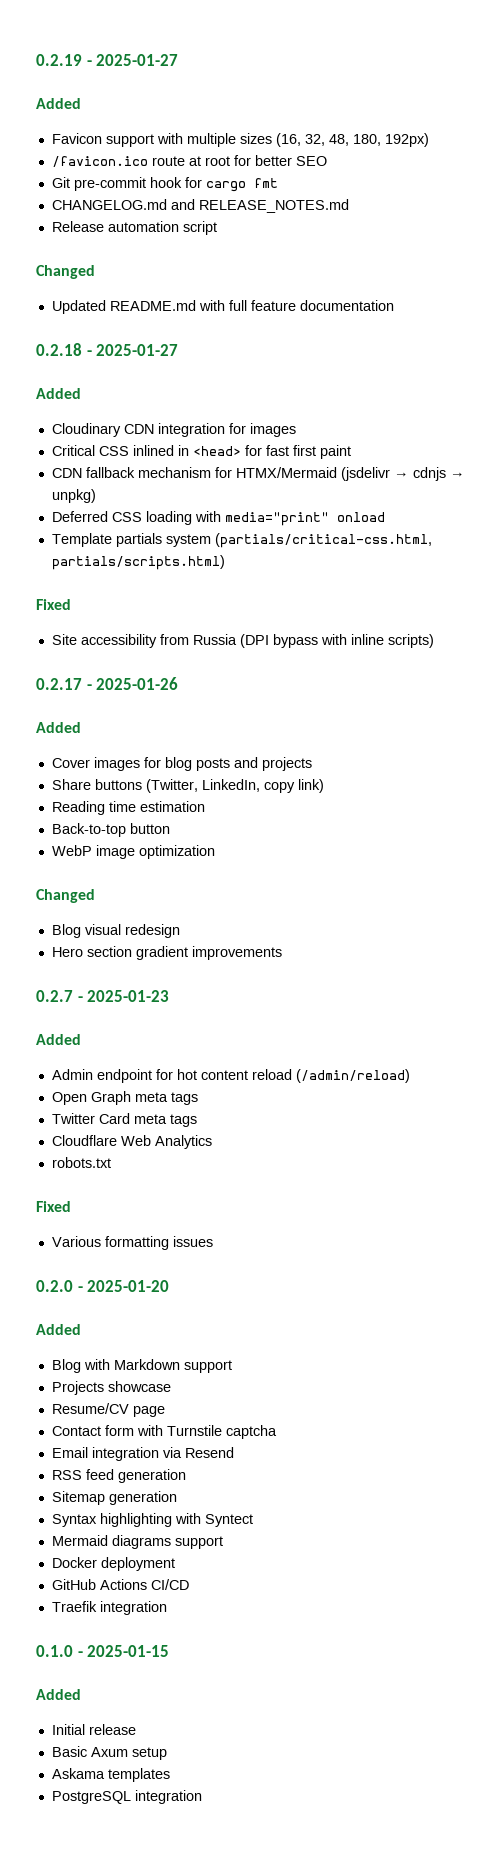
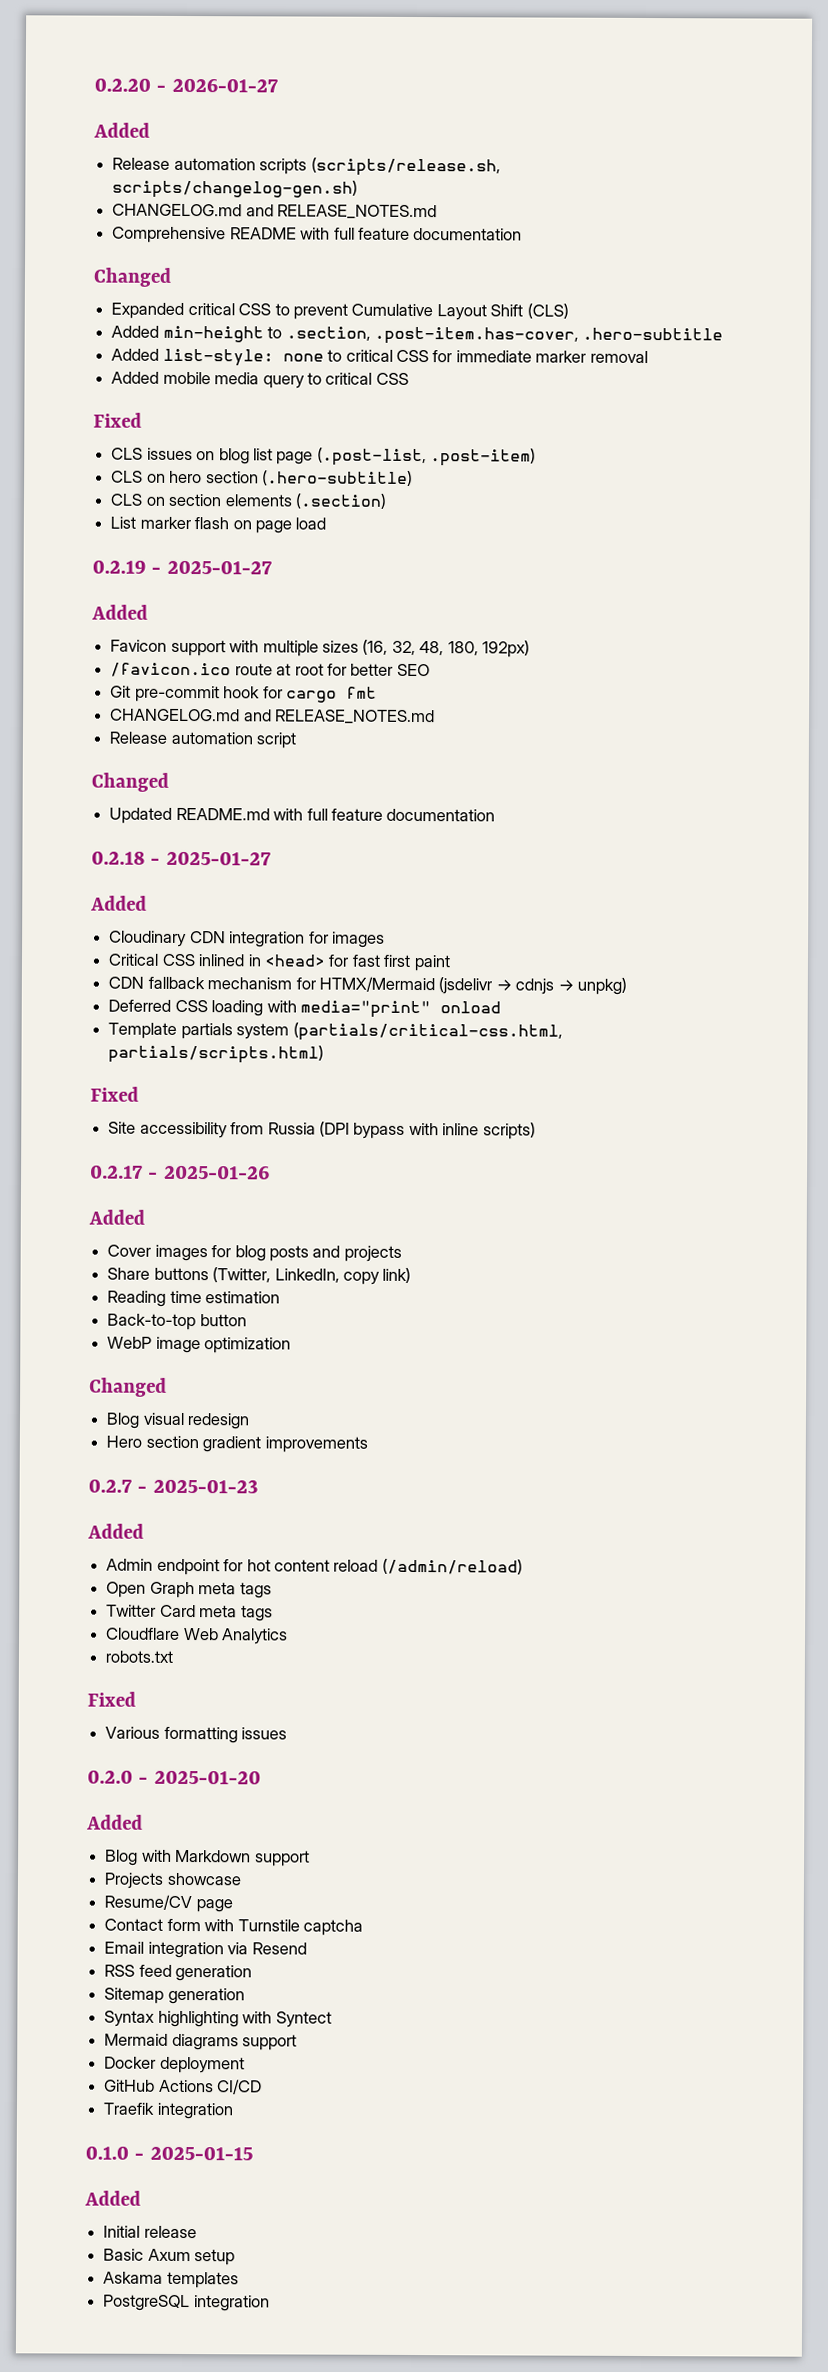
+ 0.2.20 - 2026-01-27
+ Added
+ Release automation scripts (scripts/release.sh, scripts/changelog-gen.sh)
+ CHANGELOG.md and RELEASE_NOTES.md
+ Comprehensive README with full feature documentation
+ Changed
+ Expanded critical CSS to prevent Cumulative Layout Shift (CLS)
+ Added min-height to .section, .post-item.has-cover, .hero-subtitle
+ Added list-style: none to critical CSS for immediate marker removal
+ Added mobile media query to critical CSS
+ Fixed
+ CLS issues on blog list page (.post-list, .post-item)
+ CLS on hero section (.hero-subtitle)
+ CLS on section elements (.section)
+ List marker flash on page load

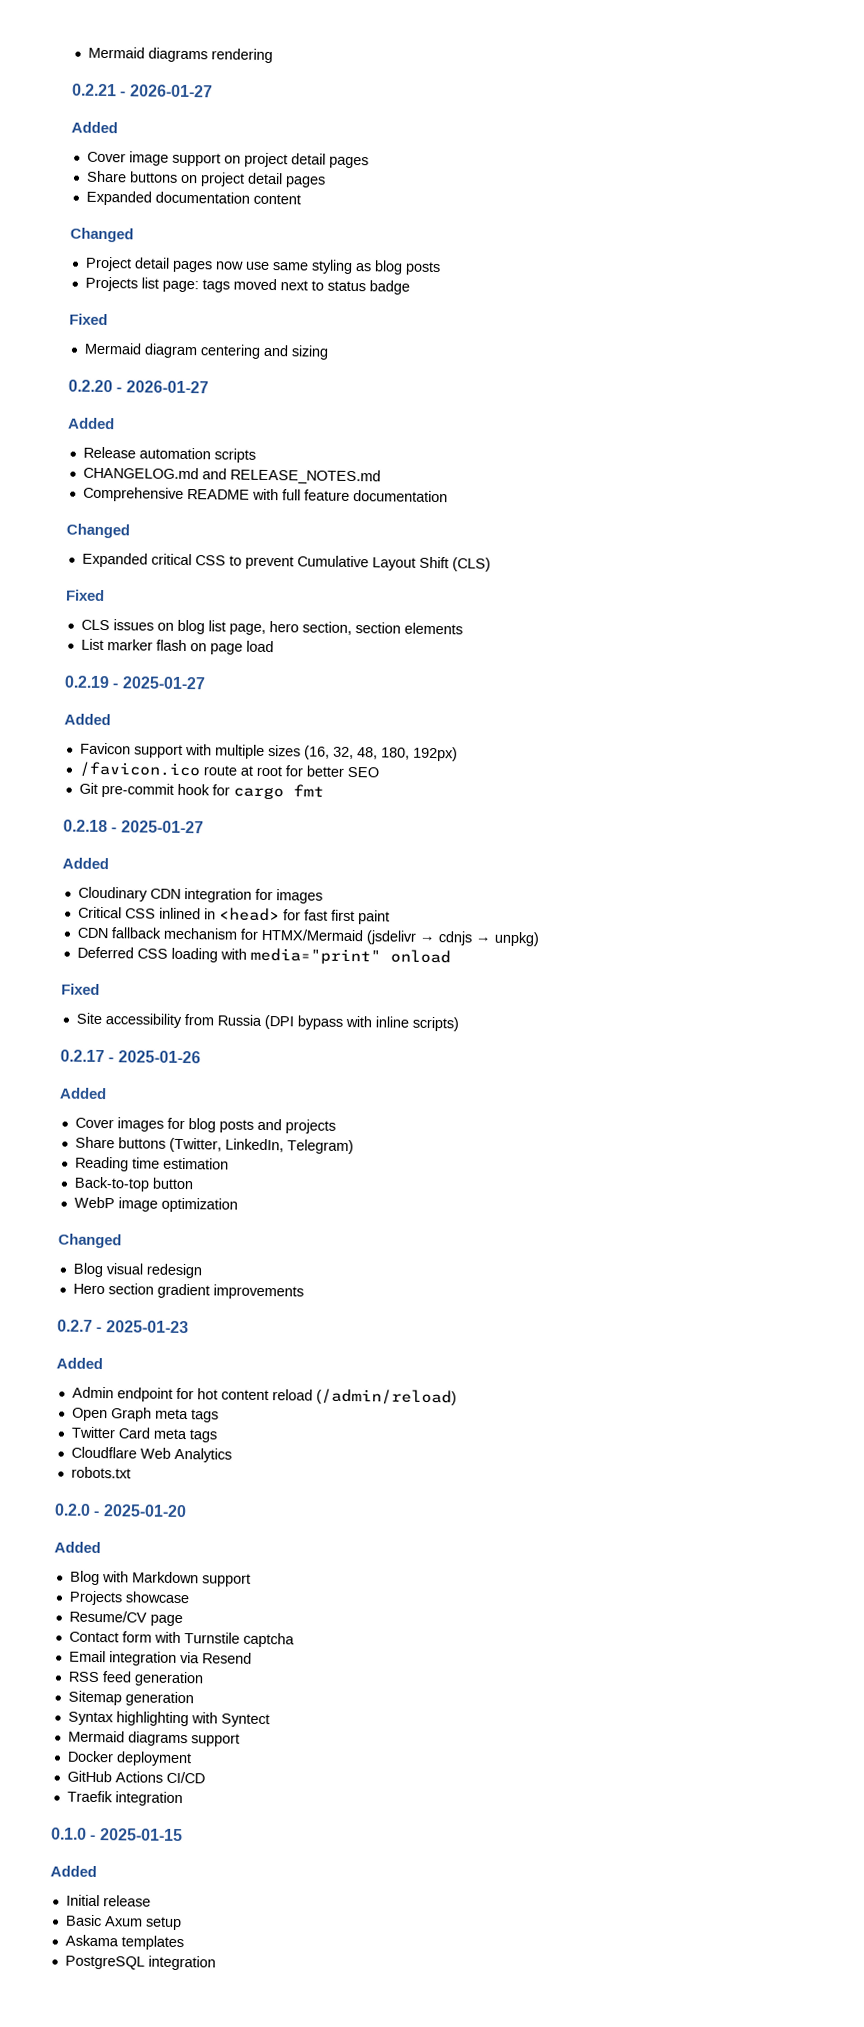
+ Mermaid diagrams rendering
+ 0.2.21 - 2026-01-27
+ Added
+ Cover image support on project detail pages
+ Share buttons on project detail pages
+ Expanded documentation content
+ Changed
+ Project detail pages now use same styling as blog posts
+ Projects list page: tags moved next to status badge
+ Fixed
+ Mermaid diagram centering and sizing
- Release automation scripts (scripts/release.sh, scripts/changelog-gen.sh)
+ Release automation scripts
- Added min-height to .section, .post-item.has-cover, .hero-subtitle
- Added list-style: none to critical CSS for immediate marker removal
- Added mobile media query to critical CSS
- CLS issues on blog list page (.post-list, .post-item)
- CLS on hero section (.hero-subtitle)
- CLS on section elements (.section)
+ CLS issues on blog list page, hero section, section elements
  Git pre-commit hook for cargo fmt
- CHANGELOG.md and RELEASE_NOTES.md
- Release automation script
- Changed
- Updated README.md with full feature documentation
- Template partials system (partials/critical-css.html, partials/scripts.html)
- Share buttons (Twitter, LinkedIn, copy link)
+ Share buttons (Twitter, LinkedIn, Telegram)
  robots.txt
- Fixed
- Various formatting issues

